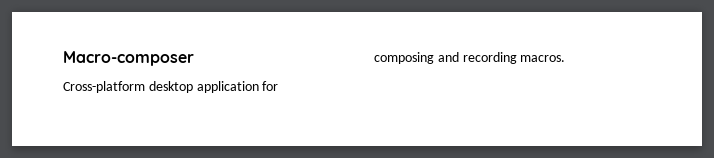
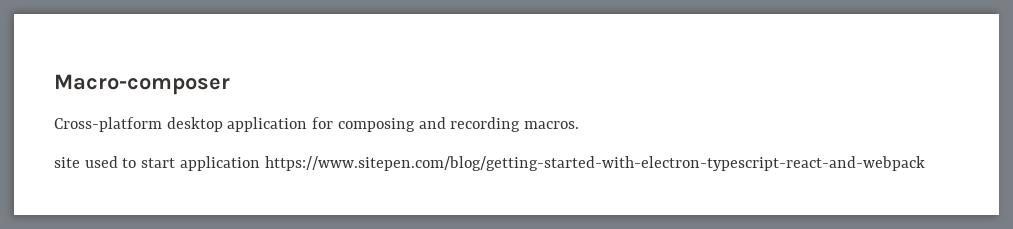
+ site used to start application https://www.sitepen.com/blog/getting-started-with-electron-typescript-react-and-webpack

